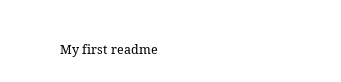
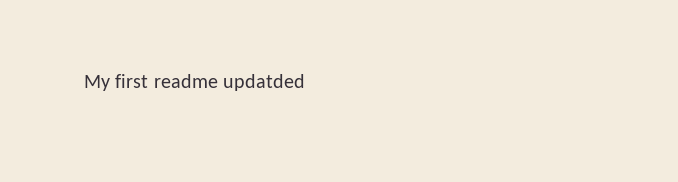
- My first readme
+ My first readme updatded

